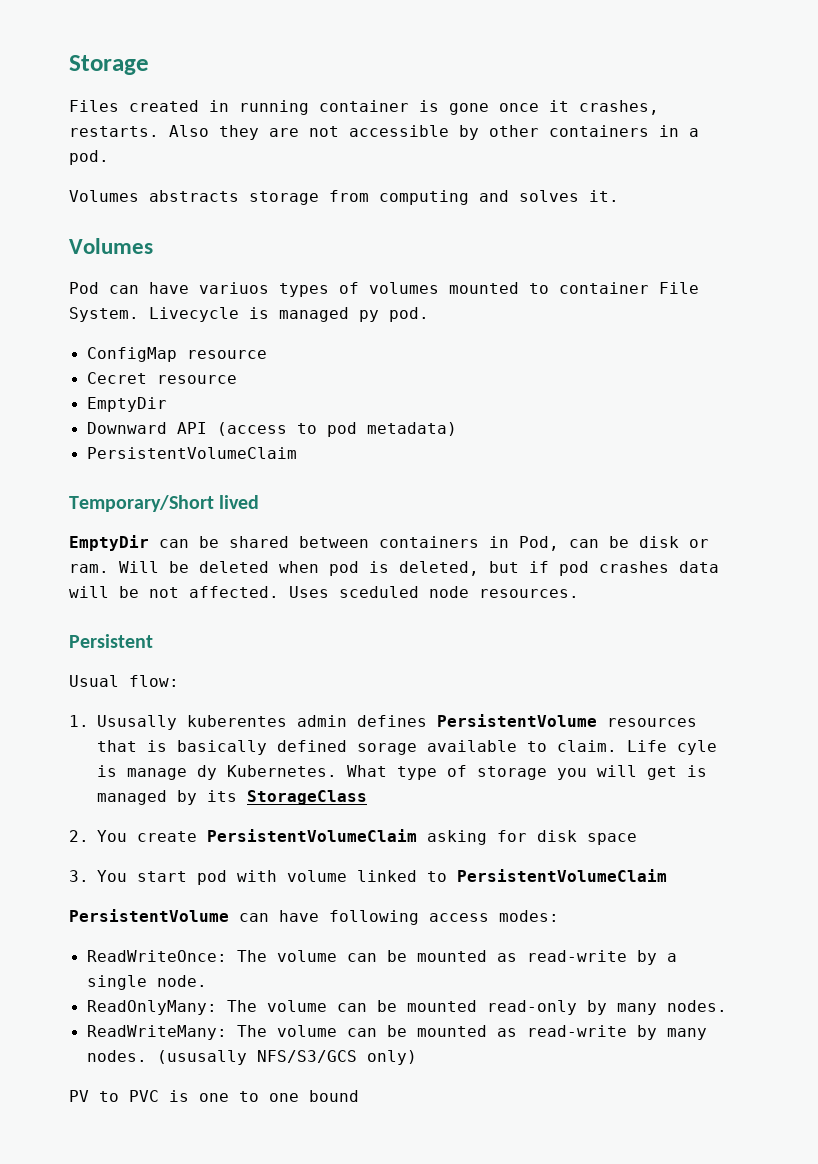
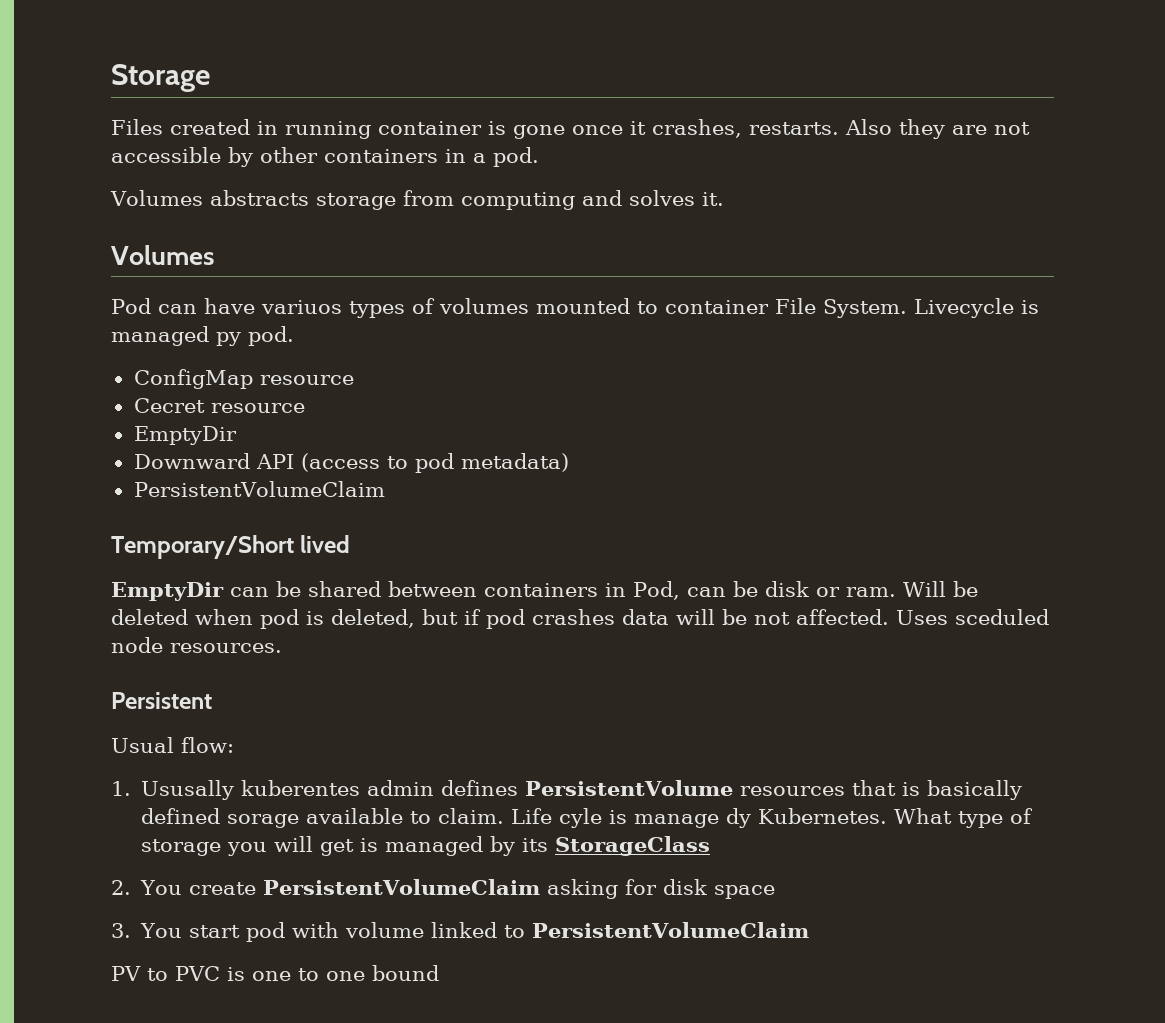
- PersistentVolume can have following access modes:
- ReadWriteOnce: The volume can be mounted as read-write by a single node.
- ReadOnlyMany: The volume can be mounted read-only by many nodes.
- ReadWriteMany: The volume can be mounted as read-write by many nodes. (ususally NFS/S3/GCS only)

